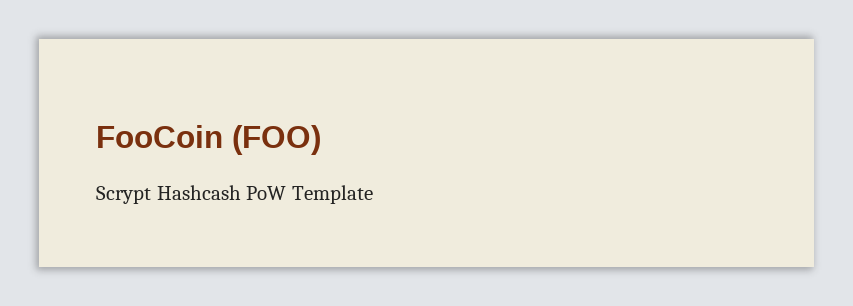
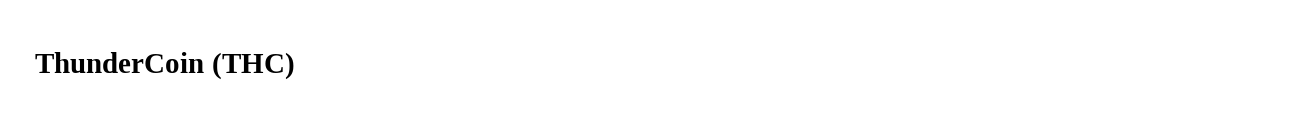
- FooCoin (FOO)
- Scrypt Hashcash PoW Template
+ ThunderCoin (THC)

